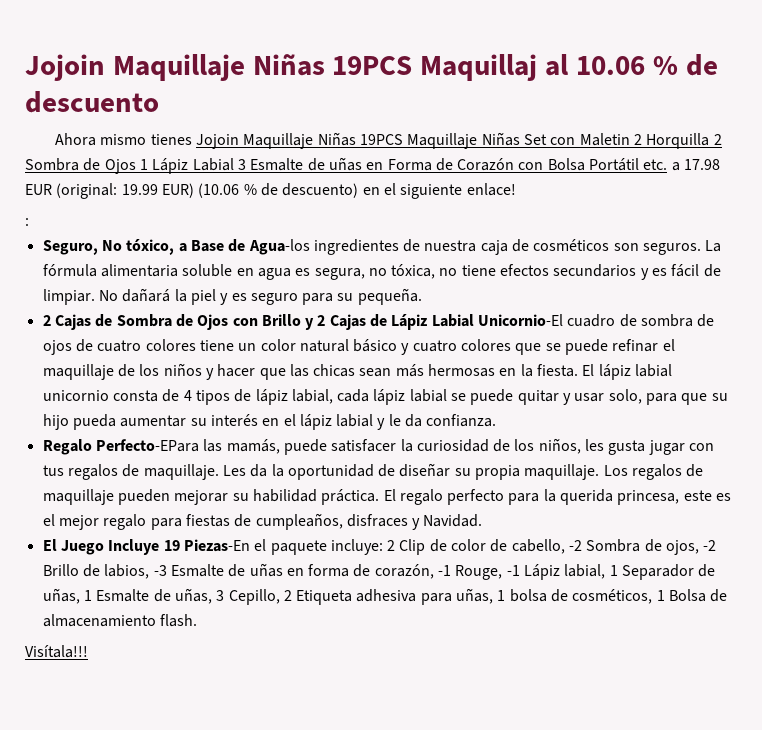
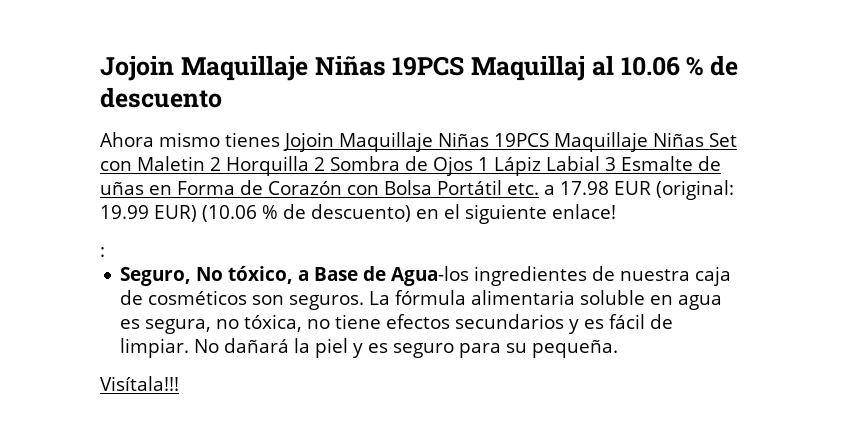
- 2 Cajas de Sombra de Ojos con Brillo y 2 Cajas de Lápiz Labial Unicornio-El cuadro de sombra de ojos de cuatro colores tiene un color natural básico y cuatro colores que se puede refinar el maquillaje de los niños y hacer que las chicas sean más hermosas en la fiesta. El lápiz labial unicornio consta de 4 tipos de lápiz labial, cada lápiz labial se puede quitar y usar solo, para que su hijo pueda aumentar su interés en el lápiz labial y le da confianza.
- Regalo Perfecto-EPara las mamás, puede satisfacer la curiosidad de los niños, les gusta jugar con tus regalos de maquillaje. Les da la oportunidad de diseñar su propia maquillaje. Los regalos de maquillaje pueden mejorar su habilidad práctica. El regalo perfecto para la querida princesa, este es el mejor regalo para fiestas de cumpleaños, disfraces y Navidad.
- El Juego Incluye 19 Piezas-En el paquete incluye: 2 Clip de color de cabello, -2 Sombra de ojos, -2 Brillo de labios, -3 Esmalte de uñas en forma de corazón, -1 Rouge, -1 Lápiz labial, 1 Separador de uñas, 1 Esmalte de uñas, 3 Cepillo, 2 Etiqueta adhesiva para uñas, 1 bolsa de cosméticos, 1 Bolsa de almacenamiento flash.

